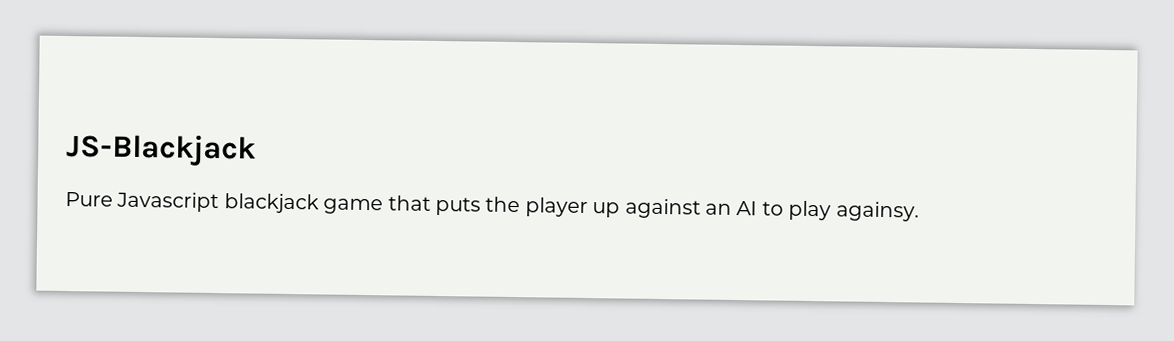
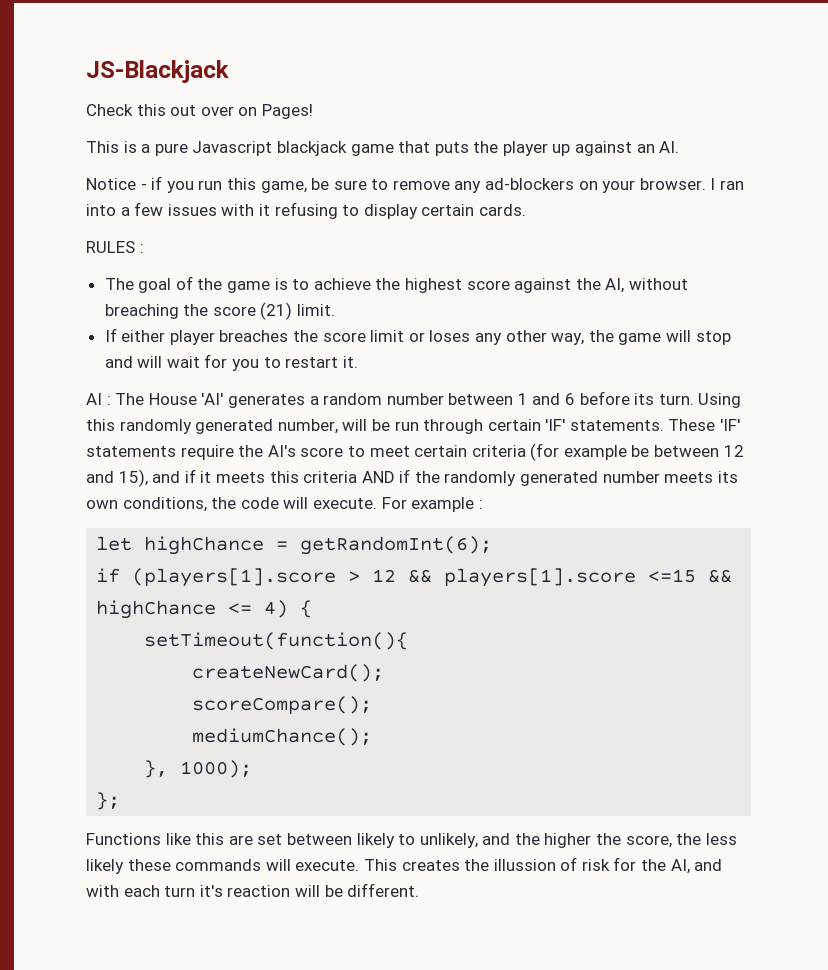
- Pure Javascript blackjack game that puts the player up against an AI to play againsy.
+ Check this out over on Pages!
+ This is a pure Javascript blackjack game that puts the player up against an AI.
+ Notice - if you run this game, be sure to remove any ad-blockers on your browser. I ran into a few issues with it refusing to display certain cards.
+ RULES :
+ The goal of the game is to achieve the highest score against the AI, without breaching the score (21) limit.
+ If either player breaches the score limit or loses any other way, the game will stop and will wait for you to restart it.
+ AI : The House 'AI' generates a random number between 1 and 6 before its turn. Using this randomly generated number, will be run through certain 'IF' statements. These 'IF' statements require the AI's score to meet certain criteria (for example be between 12 and 15), and if it meets this criteria AND if the randomly generated number meets its own conditions, the code will execute. For example :
+ let highChance = getRandomInt(6);
+ if (players[1].score > 12 && players[1].score <=15 && highChance <= 4) {
+ setTimeout(function(){
+ createNewCard();
+ scoreCompare();
+ mediumChance();
+ }, 1000);
+ };
+ Functions like this are set between likely to unlikely, and the higher the score, the less likely these commands will execute. This creates the illussion of risk for the AI, and with each turn it's reaction will be different.

